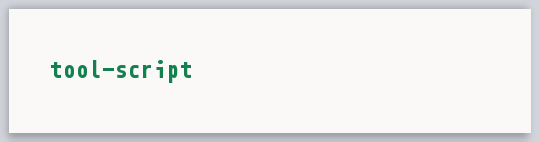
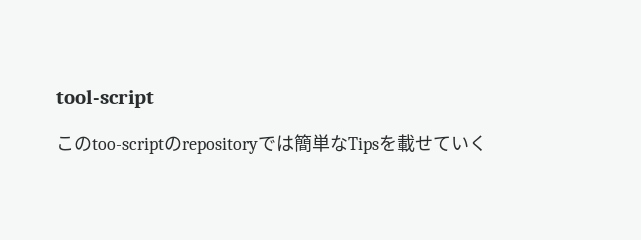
+ このtoo-scriptのrepositoryでは簡単なTipsを載せていく

